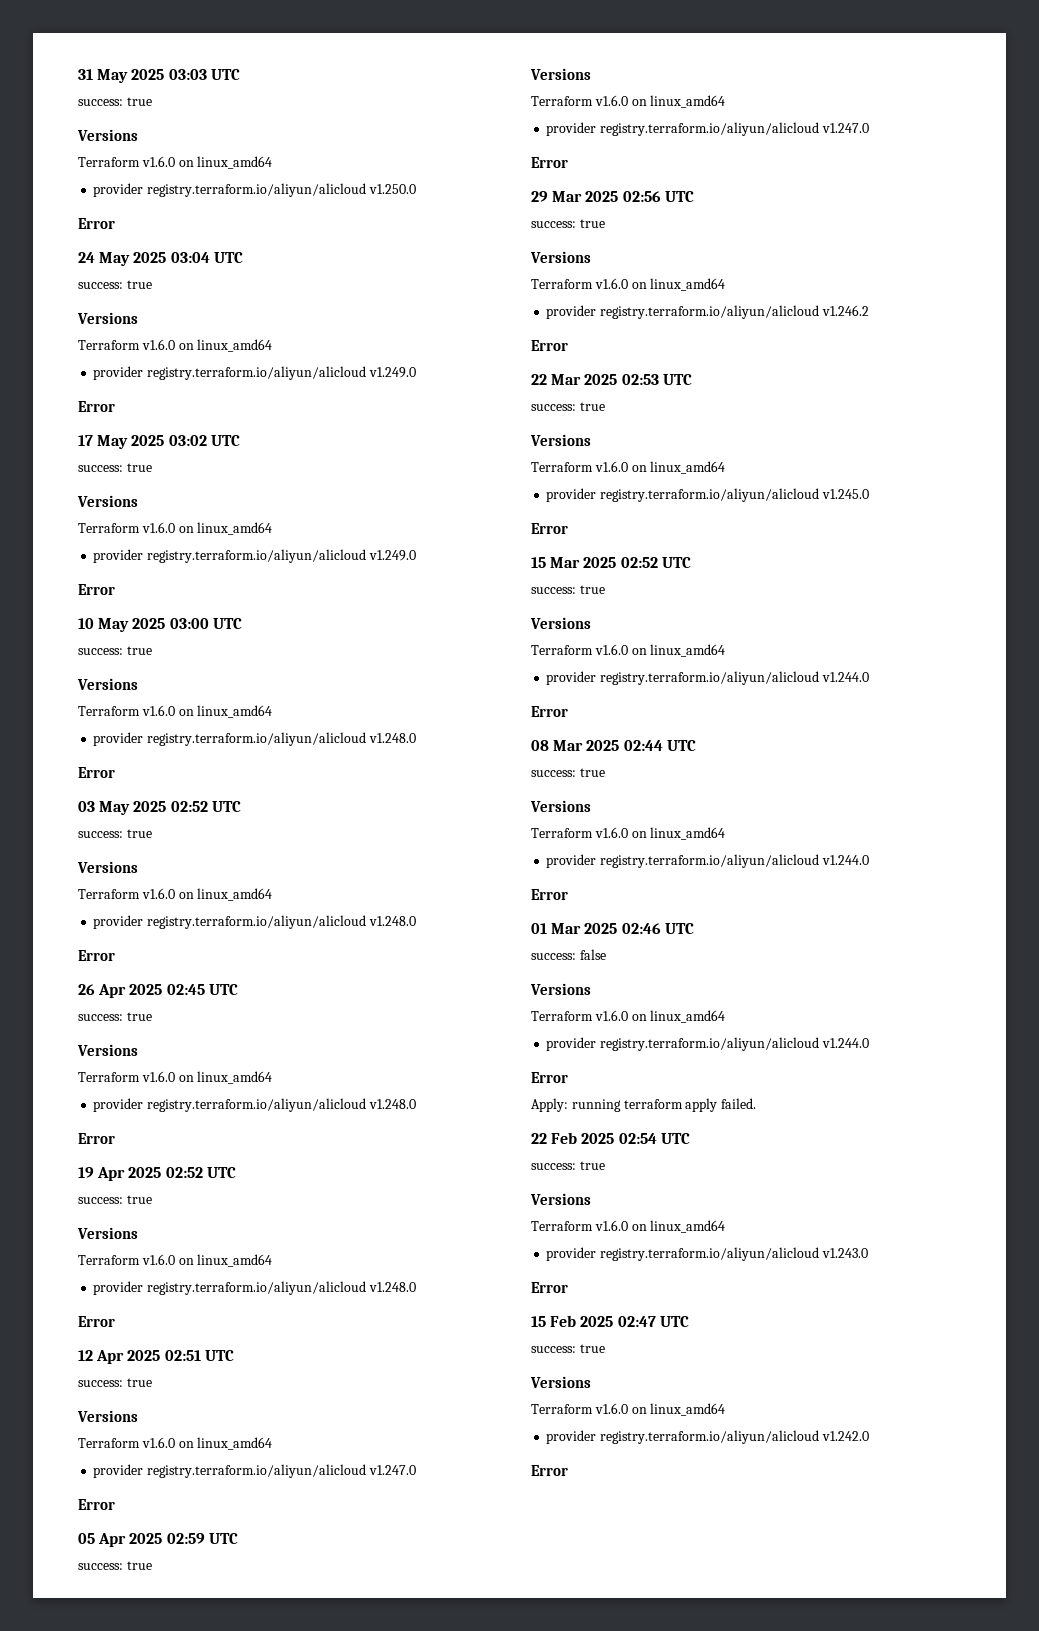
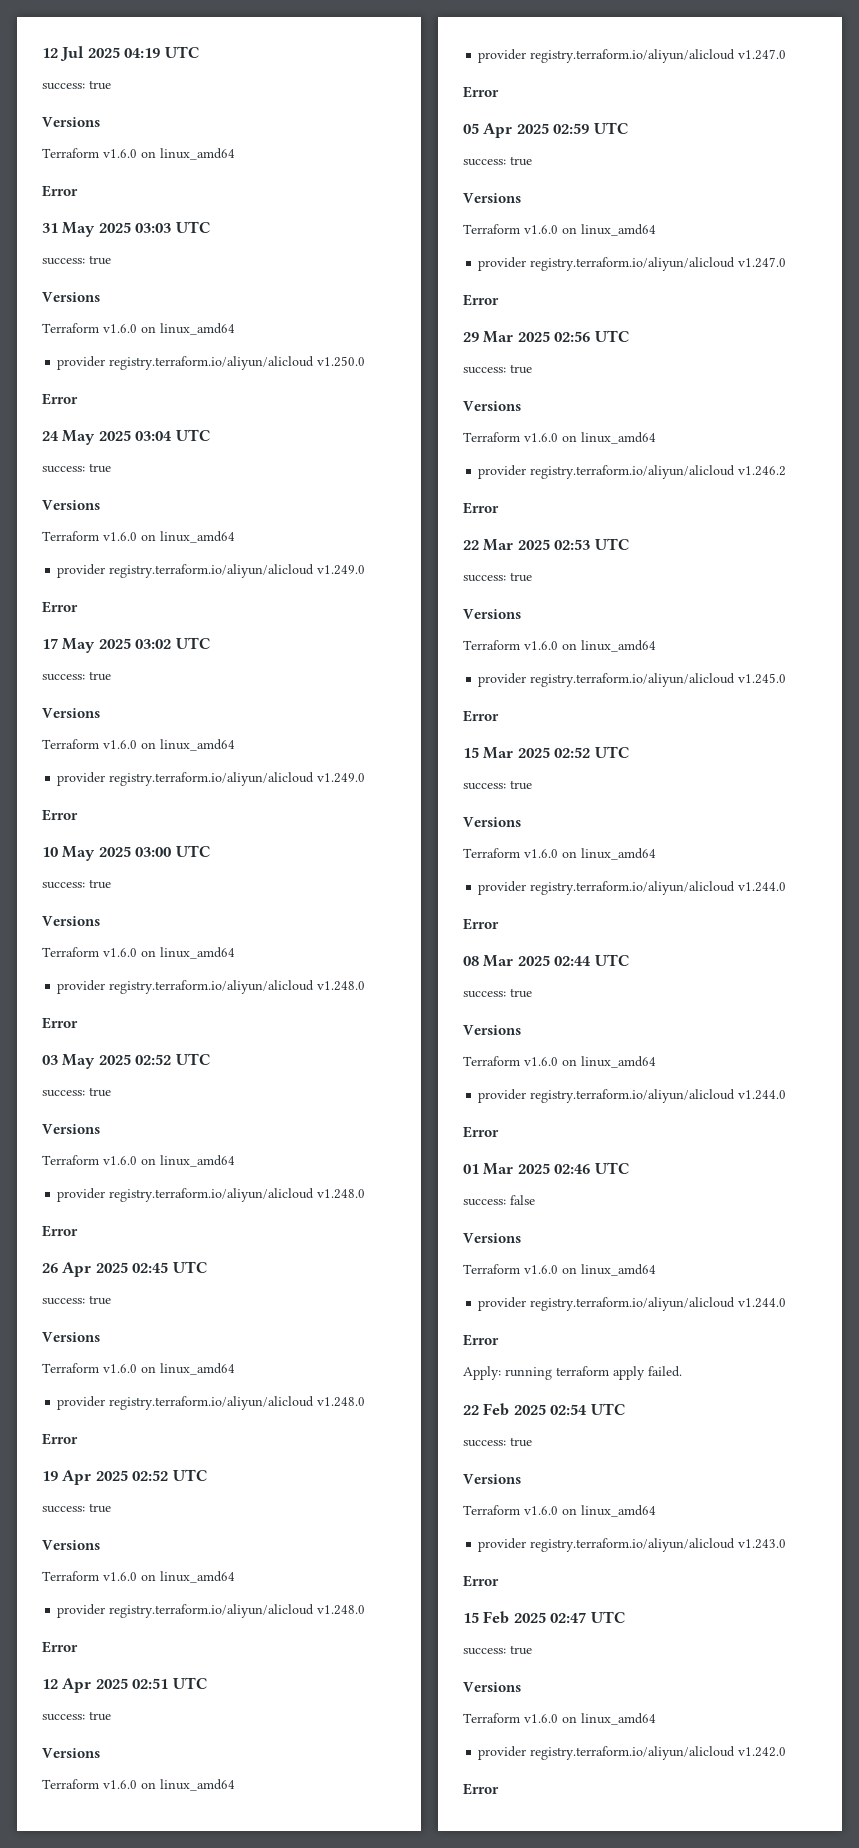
+ 12 Jul 2025 04:19 UTC
+ success: true
+ Versions
+ Terraform v1.6.0 on linux_amd64
+ Error

